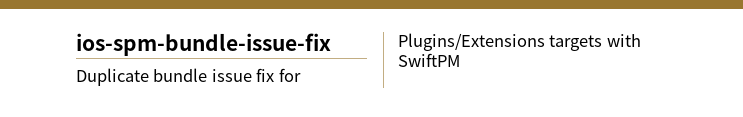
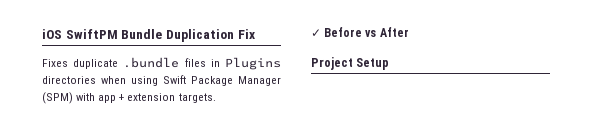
- ios-spm-bundle-issue-fix
- Duplicate bundle issue fix for Plugins/Extensions targets with SwiftPM
+ iOS SwiftPM Bundle Duplication Fix
+ Fixes duplicate .bundle files in Plugins directories when using Swift Package Manager (SPM) with app + extension targets.
+ ✓ Before vs After
+ Project Setup

